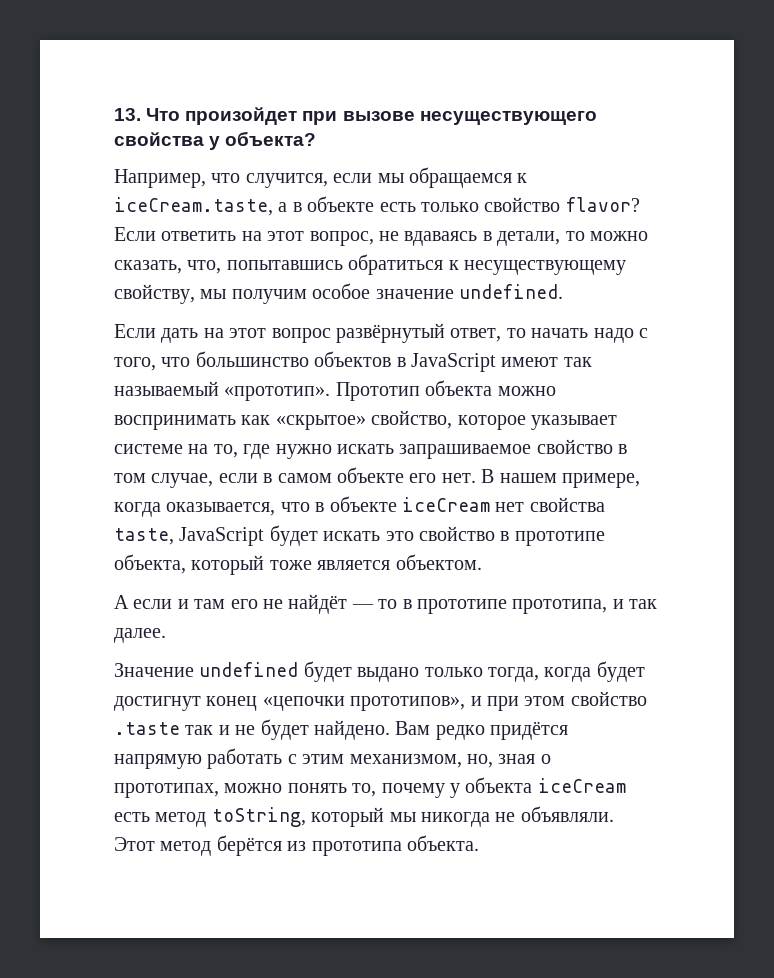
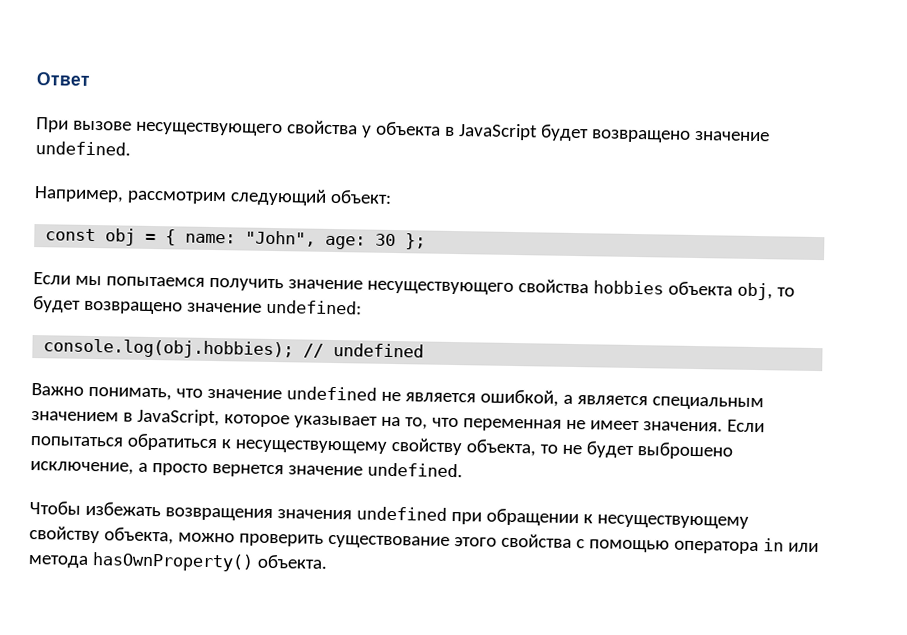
- 13. Что произойдет при вызове несуществующего свойства у объекта?
- Например, что случится, если мы обращаемся к iceCream.taste, а в объекте есть только свойство flavor? Если ответить на этот вопрос, не вдаваясь в детали, то можно сказать, что, попытавшись обратиться к несуществующему свойству, мы получим особое значение undefined.
- Если дать на этот вопрос развёрнутый ответ, то начать надо с того, что большинство объектов в JavaScript имеют так называемый «прототип». Прототип объекта можно воспринимать как «скрытое» свойство, которое указывает системе на то, где нужно искать запрашиваемое свойство в том случае, если в самом объекте его нет. В нашем примере, когда оказывается, что в объекте iceCream нет свойства taste, JavaScript будет искать это свойство в прототипе объекта, который тоже является объектом.
- А если и там его не найдёт — то в прототипе прототипа, и так далее.
- Значение undefined будет выдано только тогда, когда будет достигнут конец «цепочки прототипов», и при этом свойство .taste так и не будет найдено. Вам редко придётся напрямую работать с этим механизмом, но, зная о прототипах, можно понять то, почему у объекта iceCream есть метод toString, который мы никогда не объявляли. Этот метод берётся из прототипа объекта.
+ Ответ
+ При вызове несуществующего свойства у объекта в JavaScript будет возвращено значение undefined.
+ Например, рассмотрим следующий объект:
+ const obj = { name: "John", age: 30 };
+ Если мы попытаемся получить значение несуществующего свойства hobbies объекта obj, то будет возвращено значение undefined:
+ console.log(obj.hobbies); // undefined
+ Важно понимать, что значение undefined не является ошибкой, а является специальным значением в JavaScript, которое указывает на то, что переменная не имеет значения. Если попытаться обратиться к несуществующему свойству объекта, то не будет выброшено исключение, а просто вернется значение undefined.
+ Чтобы избежать возвращения значения undefined при обращении к несуществующему свойству объекта, можно проверить существование этого свойства с помощью оператора in или метода hasOwnProperty() объекта.

